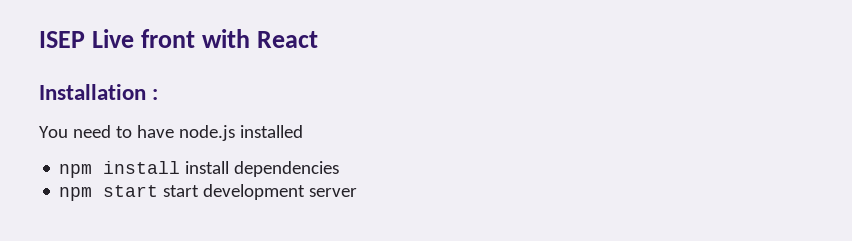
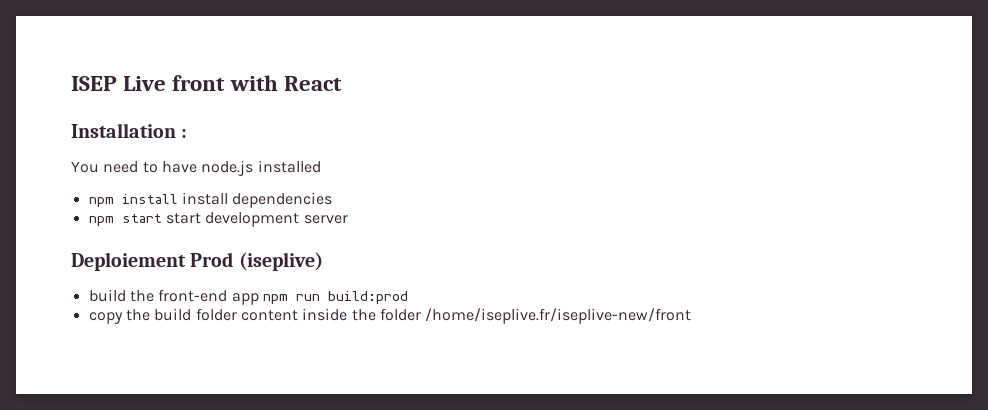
+ Deploiement Prod (iseplive)
+ build the front-end app npm run build:prod
+ copy the build folder content inside the folder /home/iseplive.fr/iseplive-new/front

